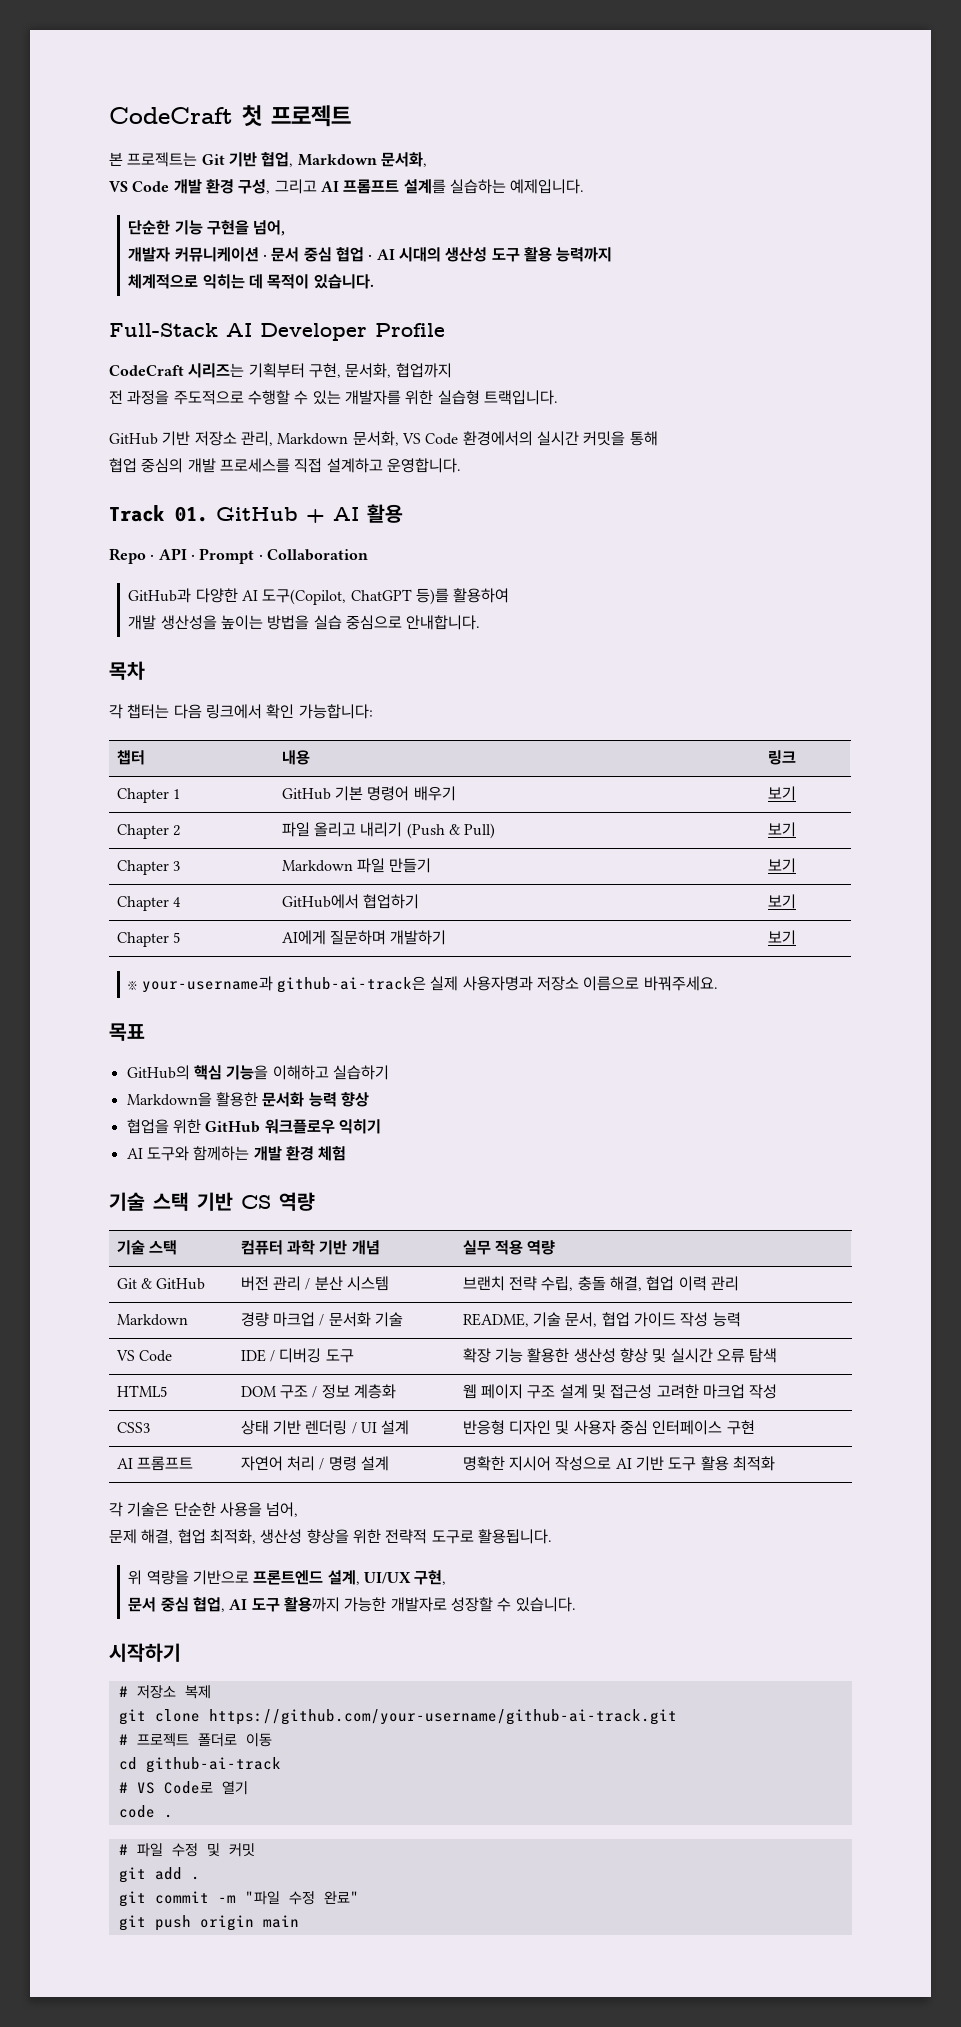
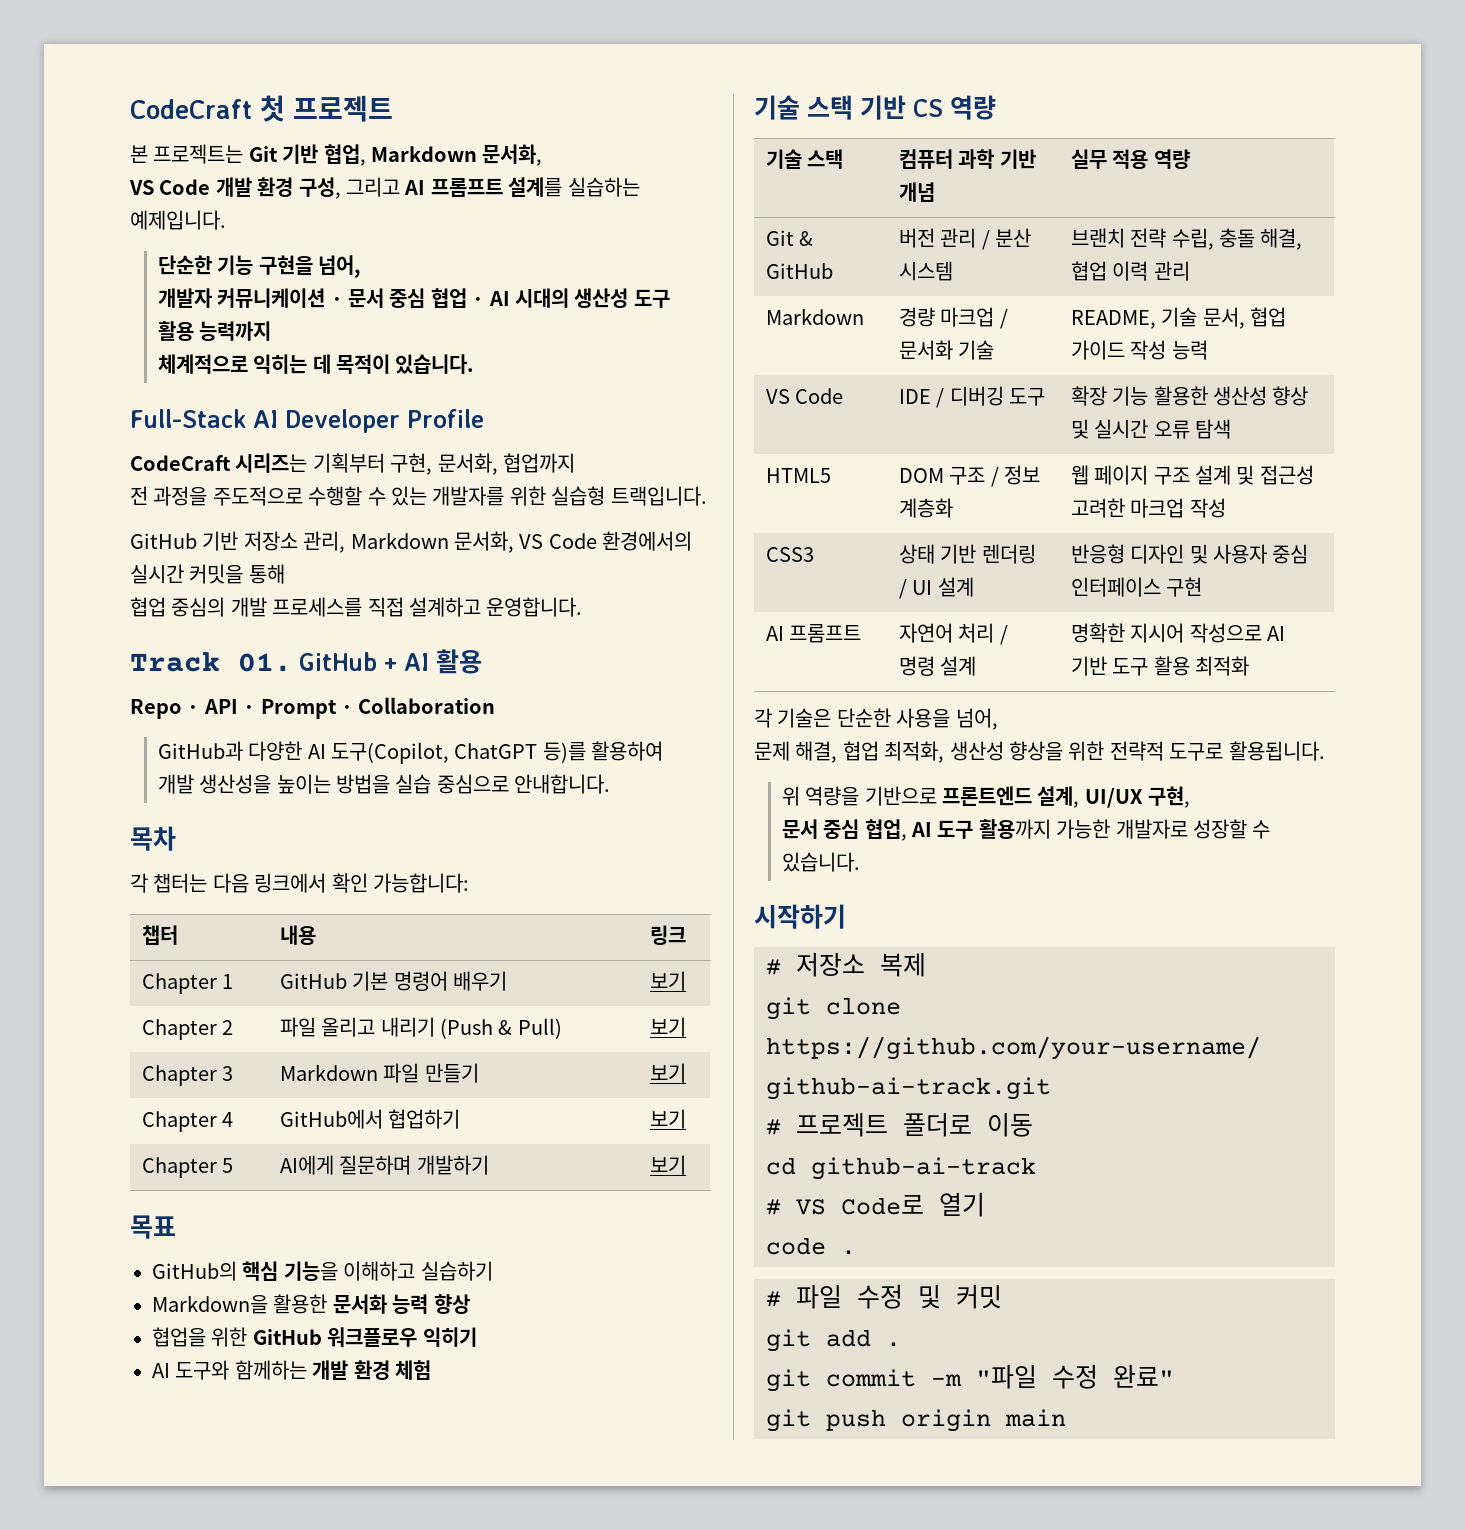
- ※ your-username과 github-ai-track은 실제 사용자명과 저장소 이름으로 바꿔주세요.

